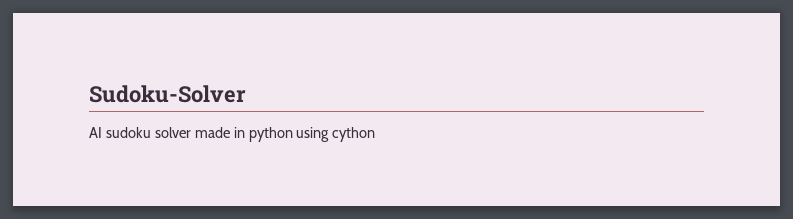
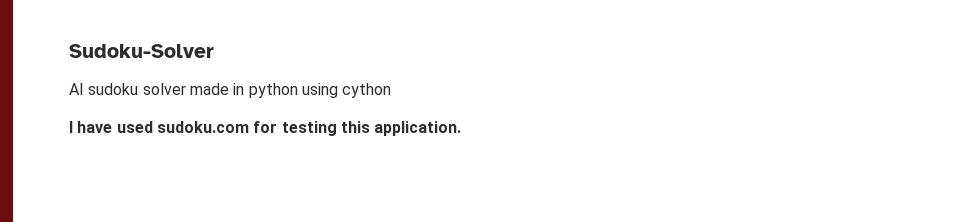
+ I have used sudoku.com for testing this application.

